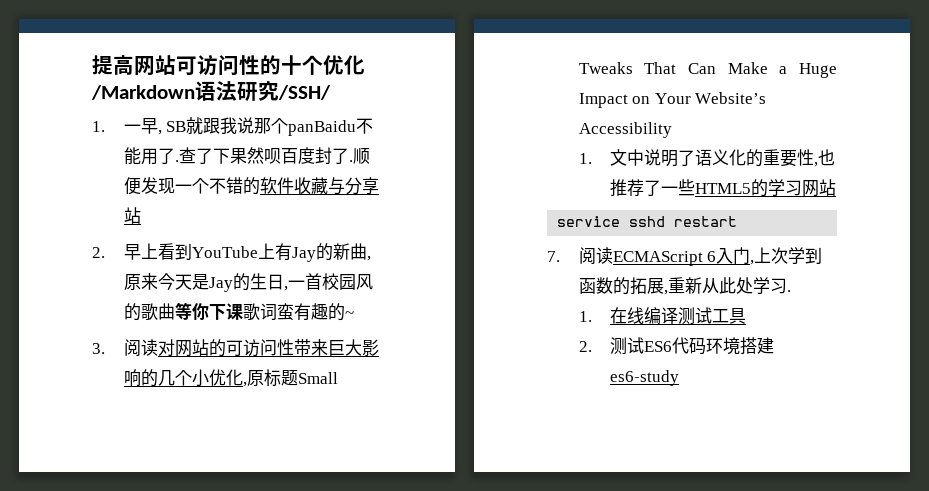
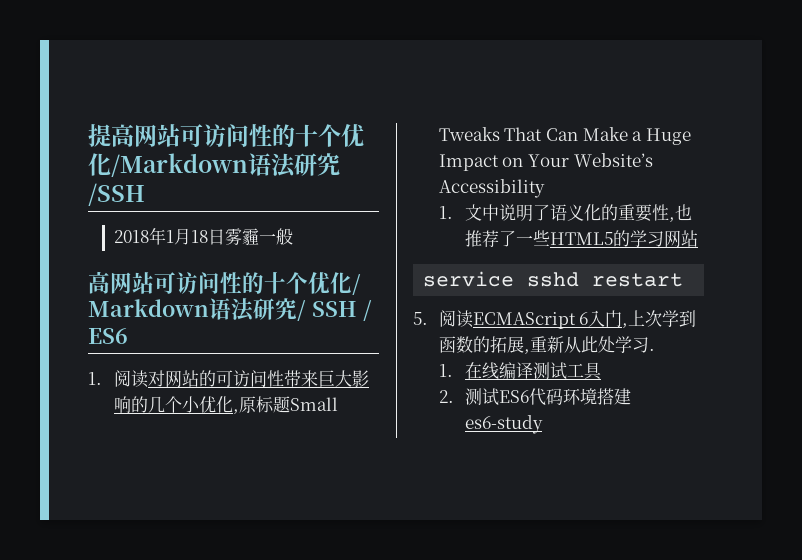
- 提高网站可访问性的十个优化/Markdown语法研究/SSH/
- 1.一早, SB就跟我说那个panBaidu不能用了.查了下果然呗百度封了.顺便发现一个不错的软件收藏与分享站
- 2.早上看到YouTube上有Jay的新曲,原来今天是Jay的生日,一首校园风的歌曲等你下课歌词蛮有趣的~
- 3.阅读对网站的可访问性带来巨大影响的几个小优化,原标题Small Tweaks That Can Make a Huge Impact on Your Website’s Accessibility
+ 提高网站可访问性的十个优化/Markdown语法研究/SSH
+ 2018年1月18日雾霾一般
+ 高网站可访问性的十个优化/ Markdown语法研究/ SSH / ES6
+ 1.阅读对网站的可访问性带来巨大影响的几个小优化,原标题Small Tweaks That Can Make a Huge Impact on Your Website’s Accessibility
- 7.阅读ECMAScript 6入门,上次学到函数的拓展,重新从此处学习.
+ 5.阅读ECMAScript 6入门,上次学到函数的拓展,重新从此处学习.

